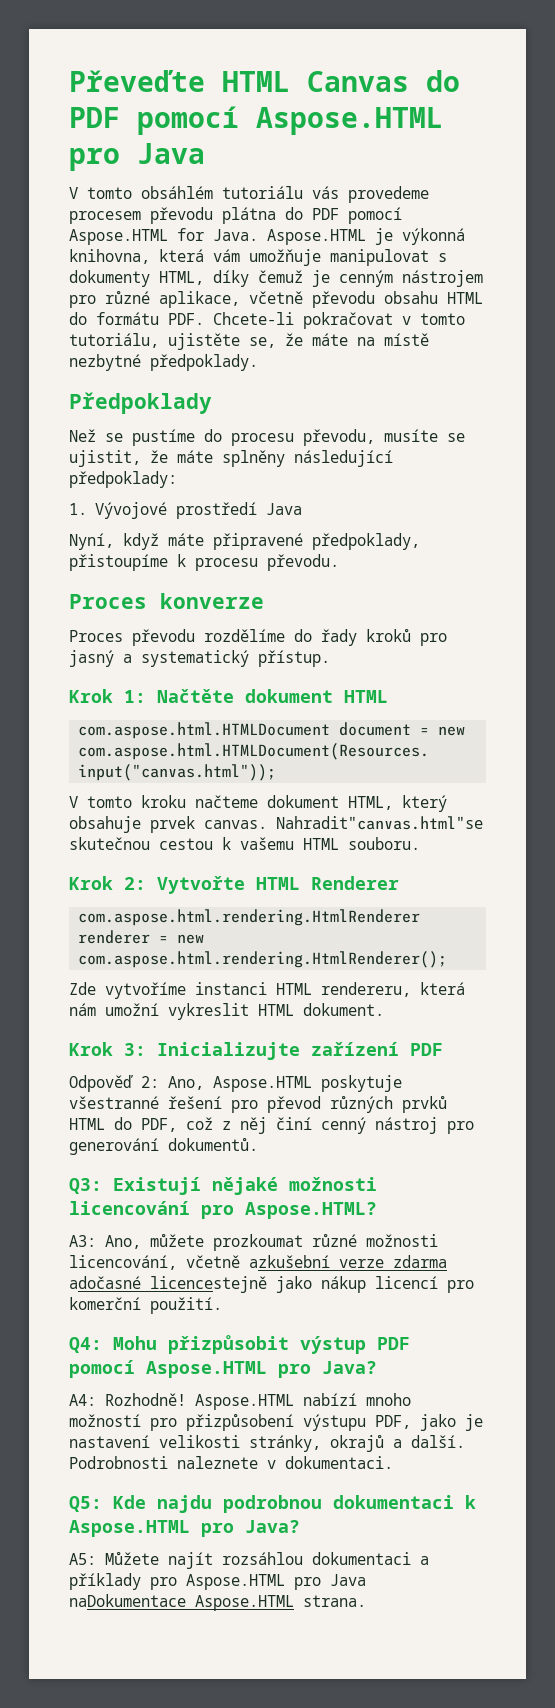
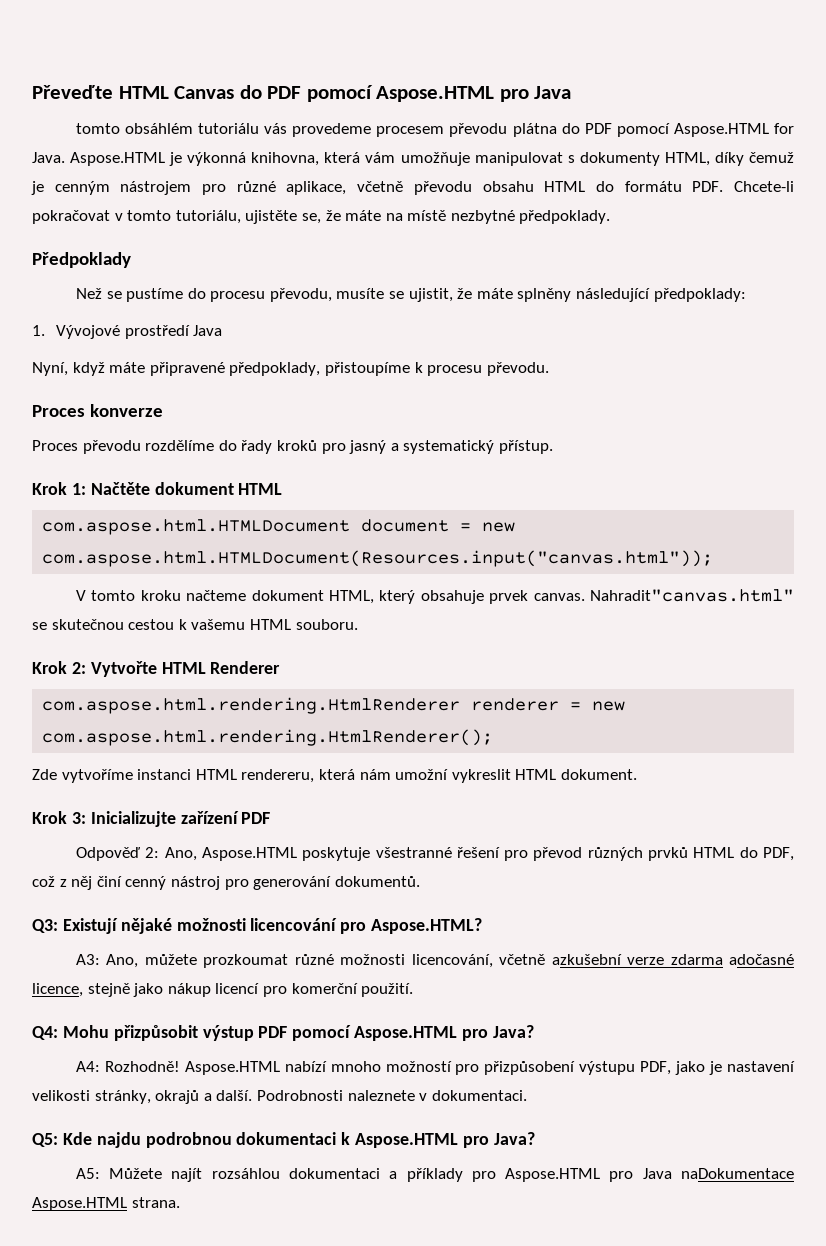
- V tomto obsáhlém tutoriálu vás provedeme procesem převodu plátna do PDF pomocí Aspose.HTML for Java.
+ tomto obsáhlém tutoriálu vás provedeme procesem převodu plátna do PDF pomocí Aspose.HTML for Java.
- Nahradit"canvas.html"se skutečnou cestou k vašemu HTML souboru.
+ Nahradit"canvas.html" se skutečnou cestou k vašemu HTML souboru.
- A3: Ano, můžete prozkoumat různé možnosti licencování, včetně azkušební verze zdarma adočasné licencestejně jako nákup licencí pro komerční použití.
+ A3: Ano, můžete prozkoumat různé možnosti licencování, včetně azkušební verze zdarma adočasné licence, stejně jako nákup licencí pro komerční použití.

